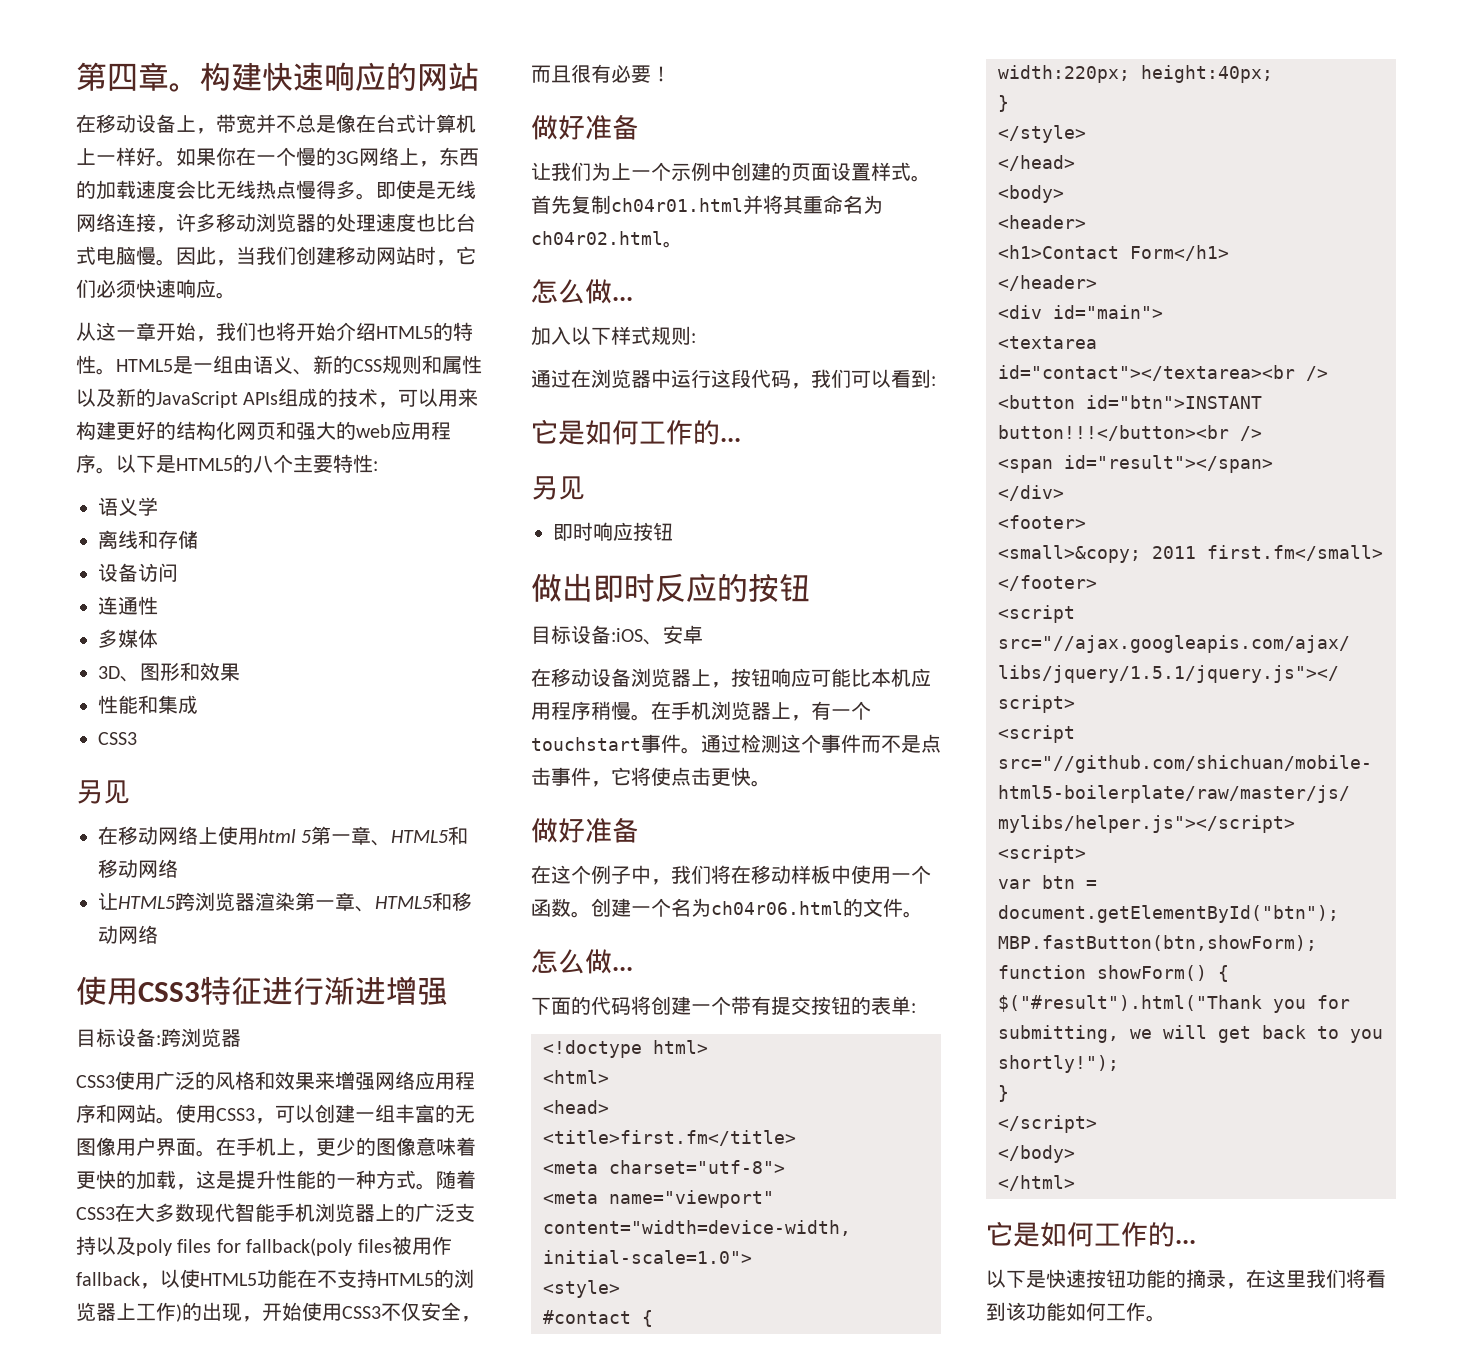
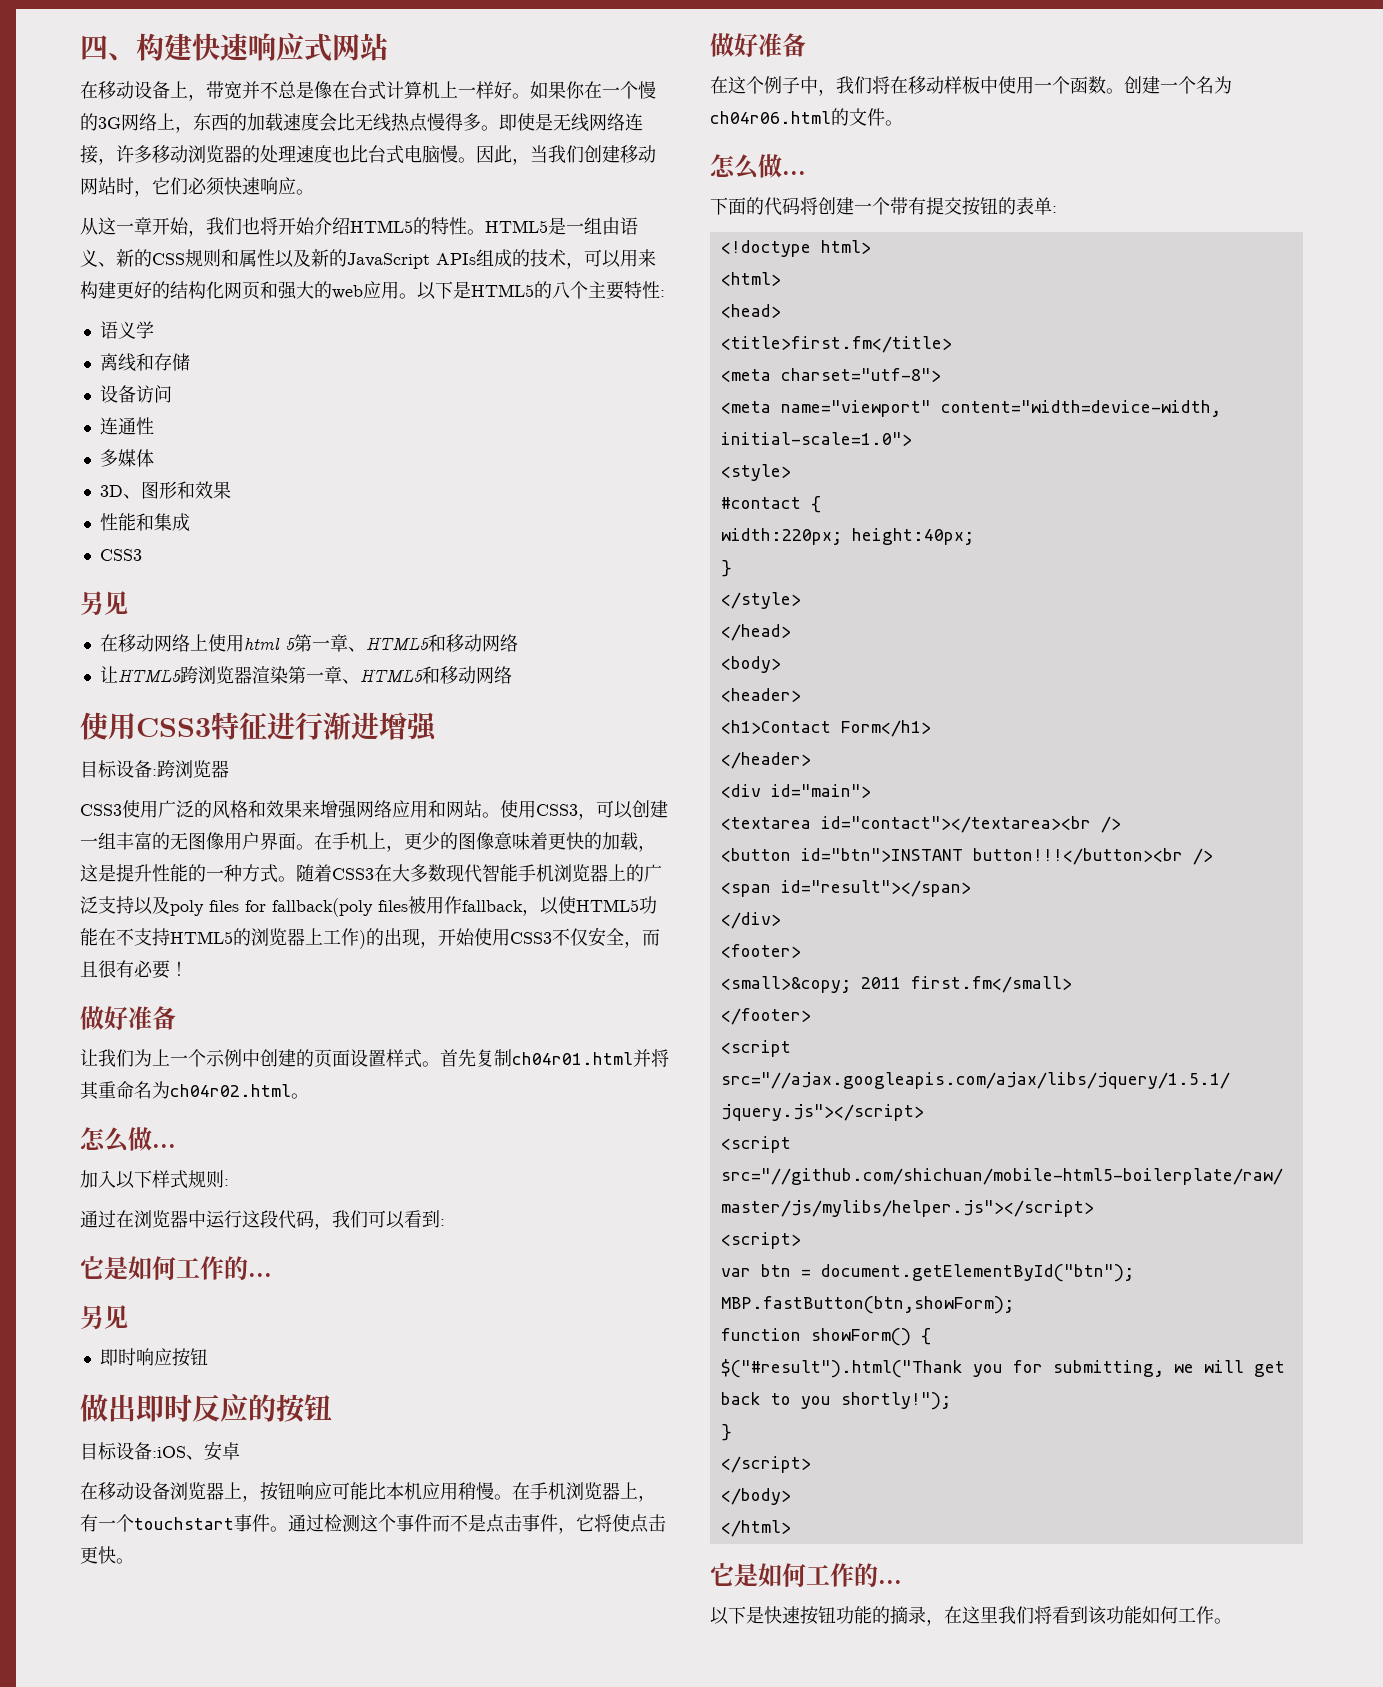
- 第四章。构建快速响应的网站
+ 四、构建快速响应式网站
- HTML5是一组由语义、新的CSS规则和属性以及新的JavaScript APIs组成的技术，可以用来构建更好的结构化网页和强大的web应用程序。
+ HTML5是一组由语义、新的CSS规则和属性以及新的JavaScript APIs组成的技术，可以用来构建更好的结构化网页和强大的web应用。
- CSS3使用广泛的风格和效果来增强网络应用程序和网站。
+ CSS3使用广泛的风格和效果来增强网络应用和网站。
- 在移动设备浏览器上，按钮响应可能比本机应用程序稍慢。
+ 在移动设备浏览器上，按钮响应可能比本机应用稍慢。

